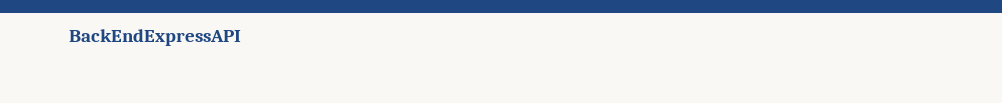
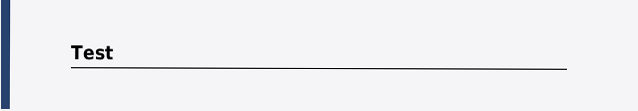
- BackEndExpressAPI
+ Test

